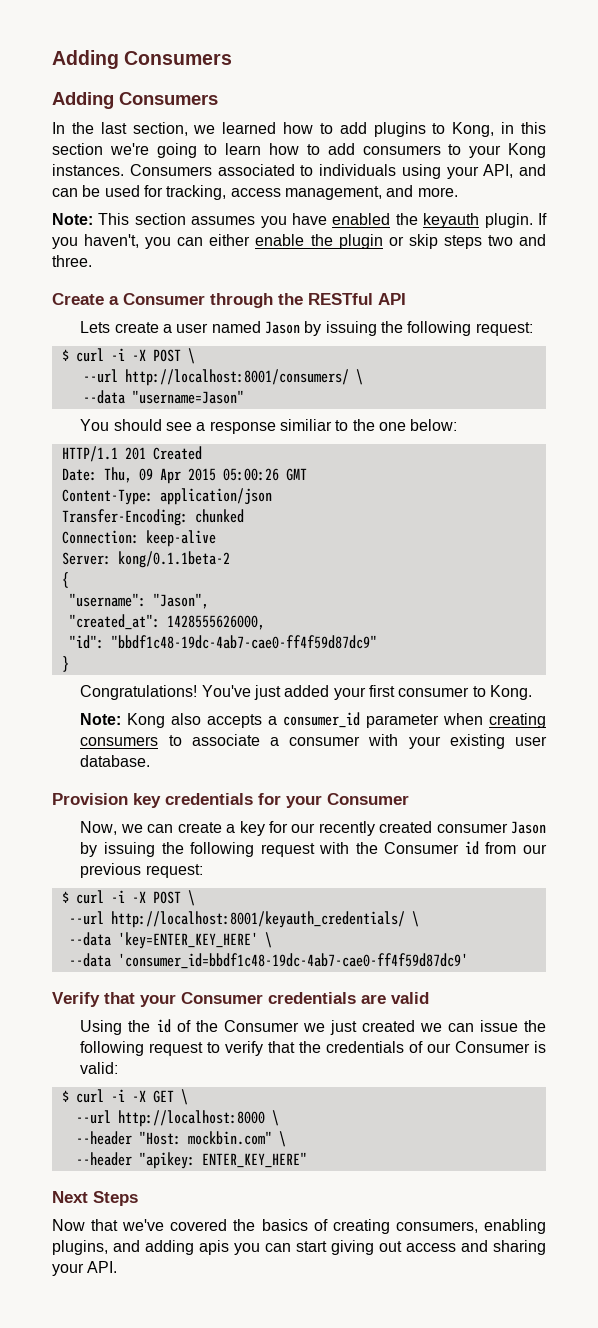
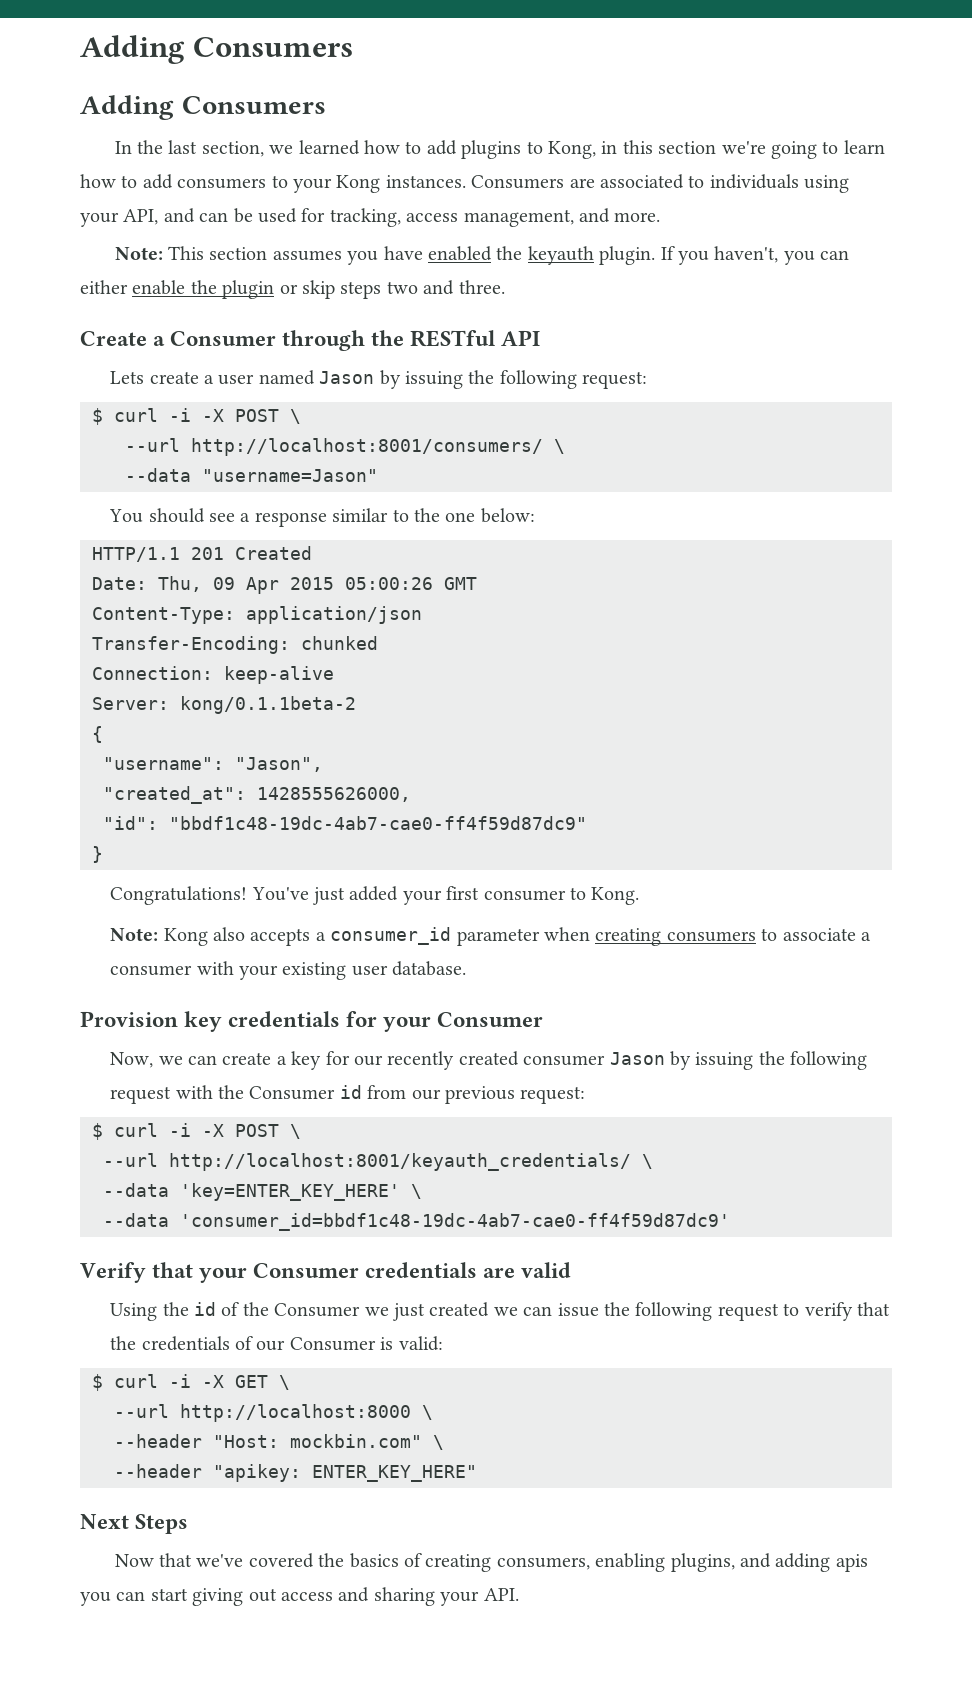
- Consumers associated to individuals using your API, and can be used for tracking, access management, and more.
+ Consumers are associated to individuals using your API, and can be used for tracking, access management, and more.
- You should see a response similiar to the one below:
+ You should see a response similar to the one below:

